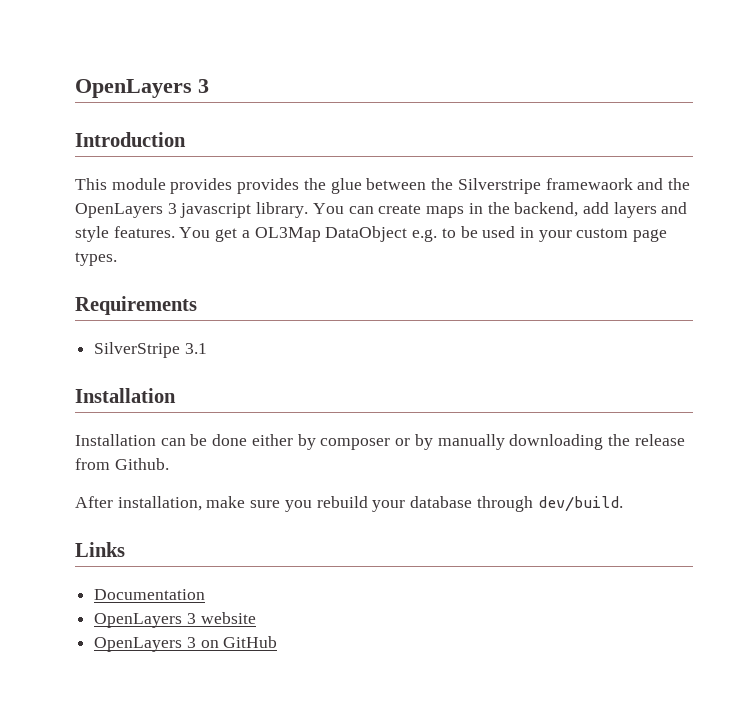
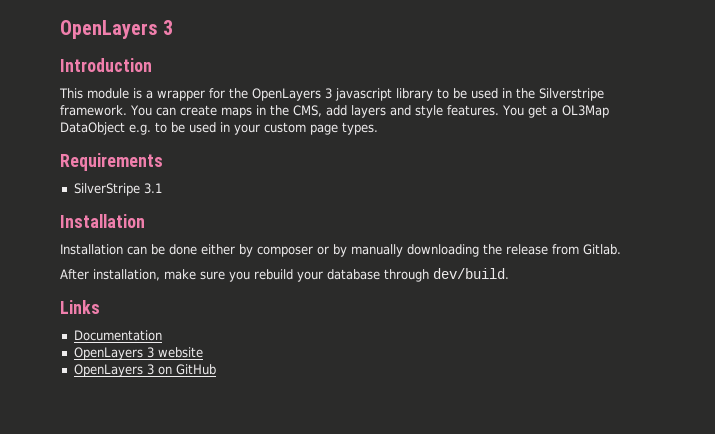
- This module provides provides the glue between the Silverstripe framewaork and the OpenLayers 3 javascript library.
+ This module is a wrapper for the OpenLayers 3 javascript library to be used in the Silverstripe framework.
- You can create maps in the backend, add layers and style features.
+ You can create maps in the CMS, add layers and style features.
- Installation can be done either by composer or by manually downloading the release from Github.
+ Installation can be done either by composer or by manually downloading the release from Gitlab.

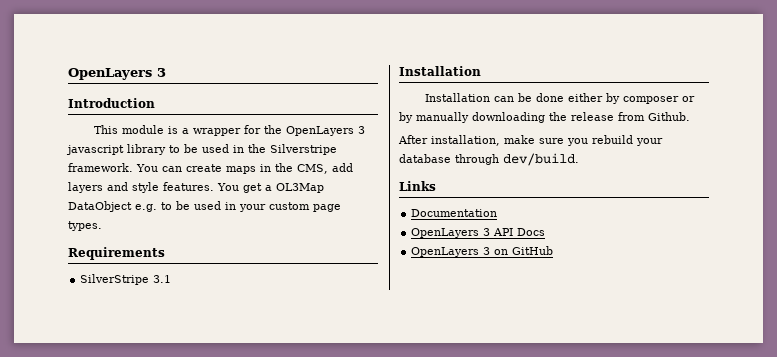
- Installation can be done either by composer or by manually downloading the release from Gitlab.
+ Installation can be done either by composer or by manually downloading the release from Github.
- OpenLayers 3 website
+ OpenLayers 3 API Docs

